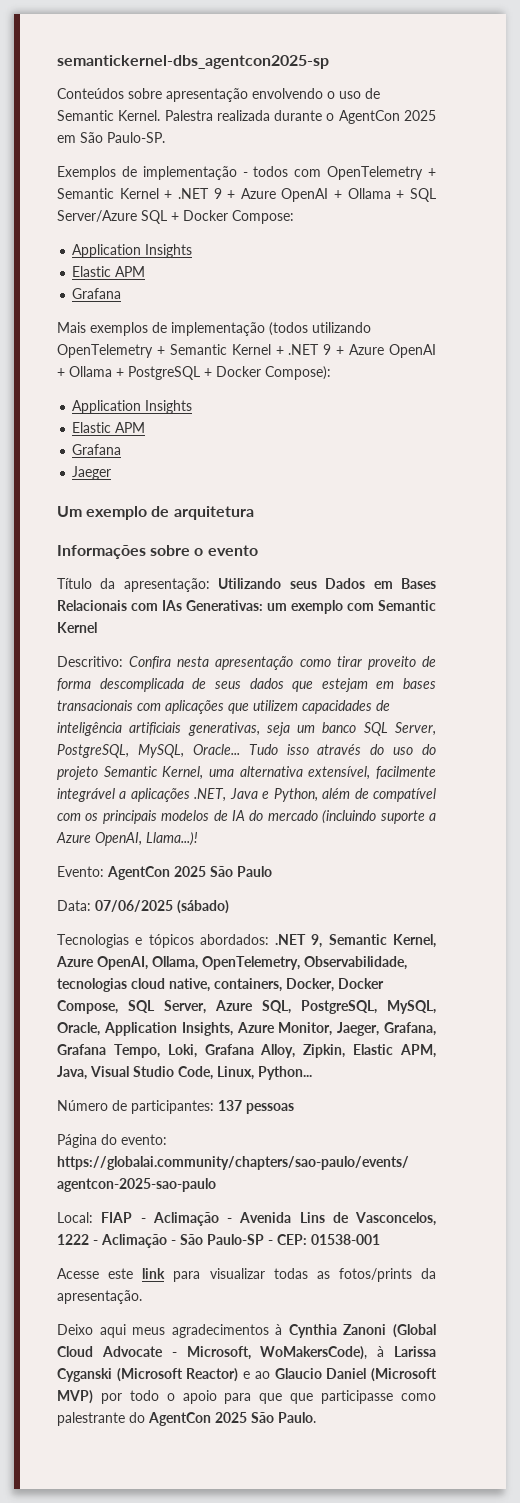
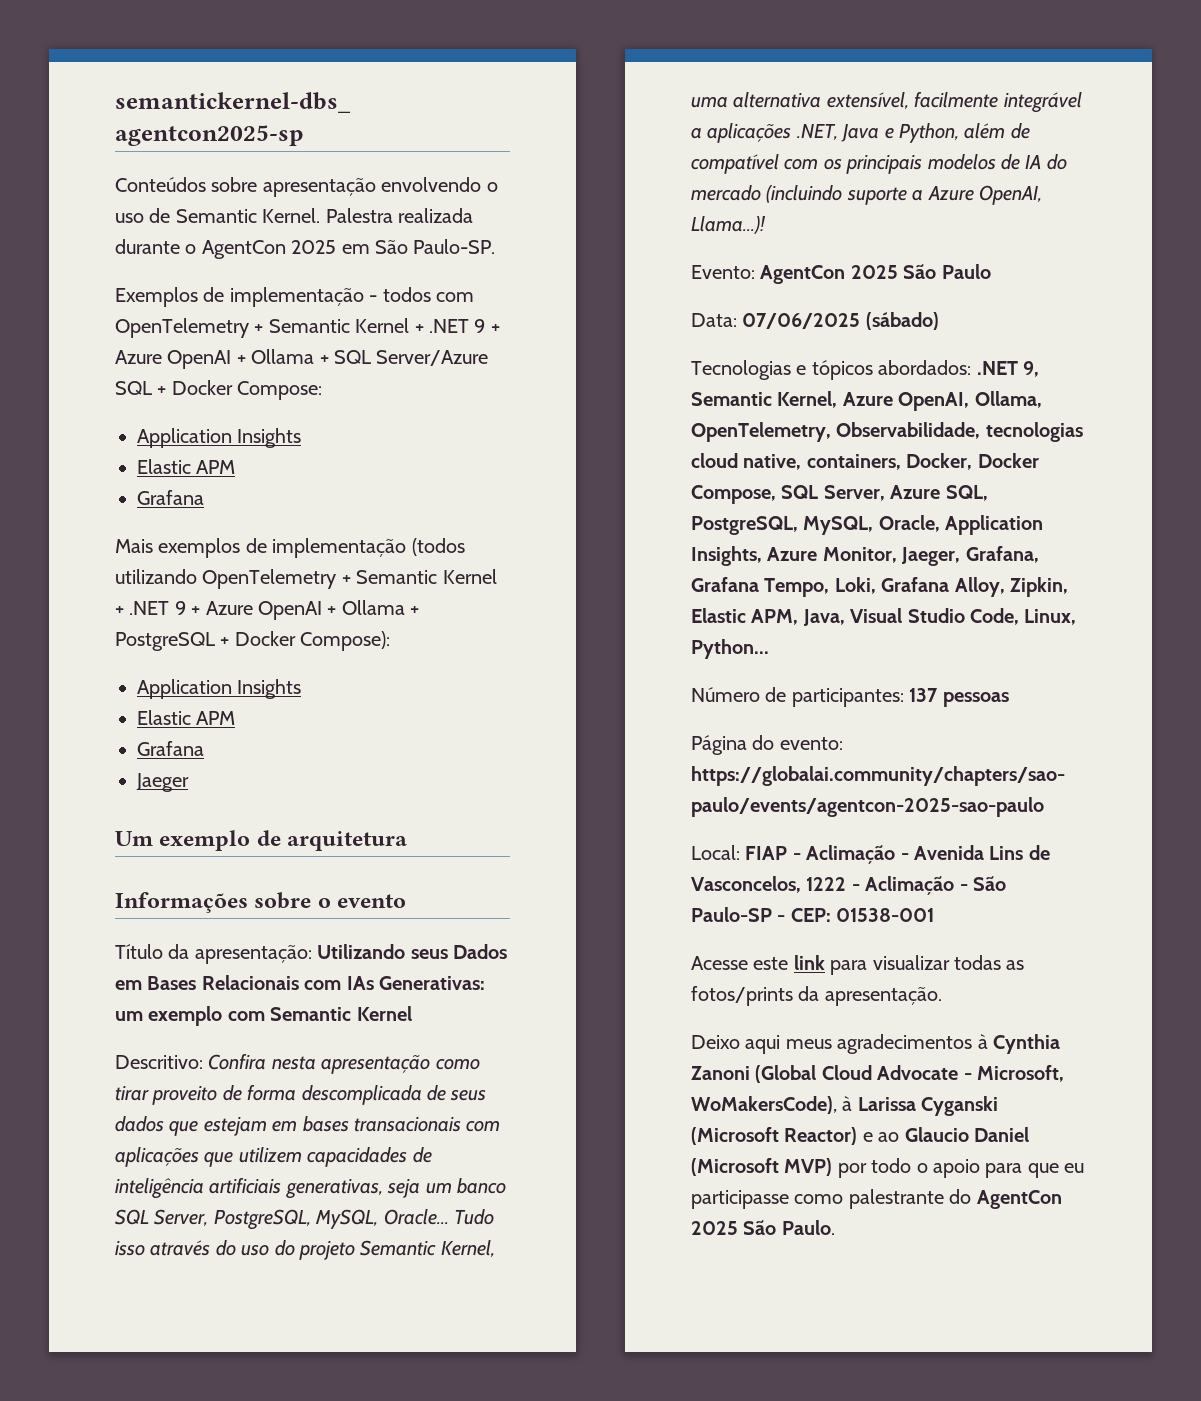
- Deixo aqui meus agradecimentos à Cynthia Zanoni (Global Cloud Advocate - Microsoft, WoMakersCode), à Larissa Cyganski (Microsoft Reactor) e ao Glaucio Daniel (Microsoft MVP) por todo o apoio para que que participasse como palestrante do AgentCon 2025 São Paulo.
+ Deixo aqui meus agradecimentos à Cynthia Zanoni (Global Cloud Advocate - Microsoft, WoMakersCode), à Larissa Cyganski (Microsoft Reactor) e ao Glaucio Daniel (Microsoft MVP) por todo o apoio para que eu participasse como palestrante do AgentCon 2025 São Paulo.

